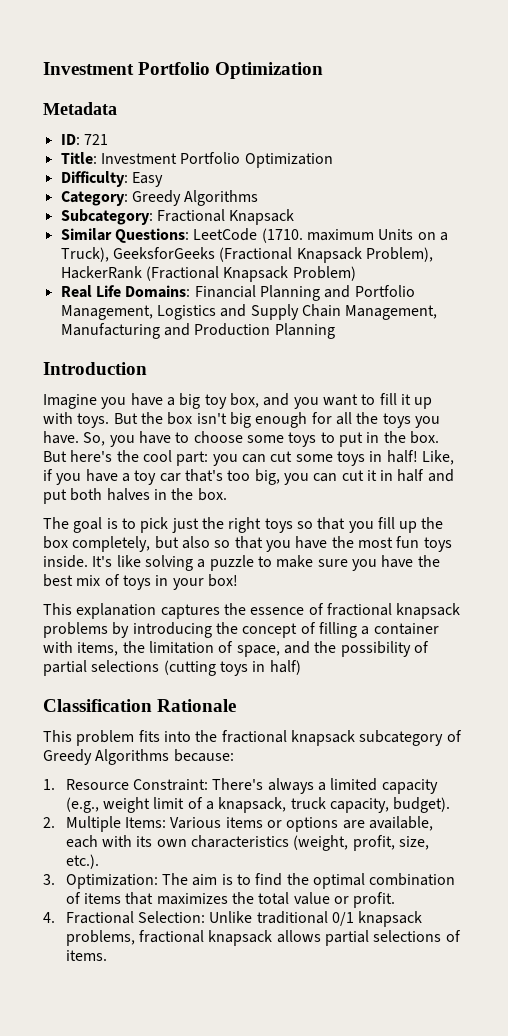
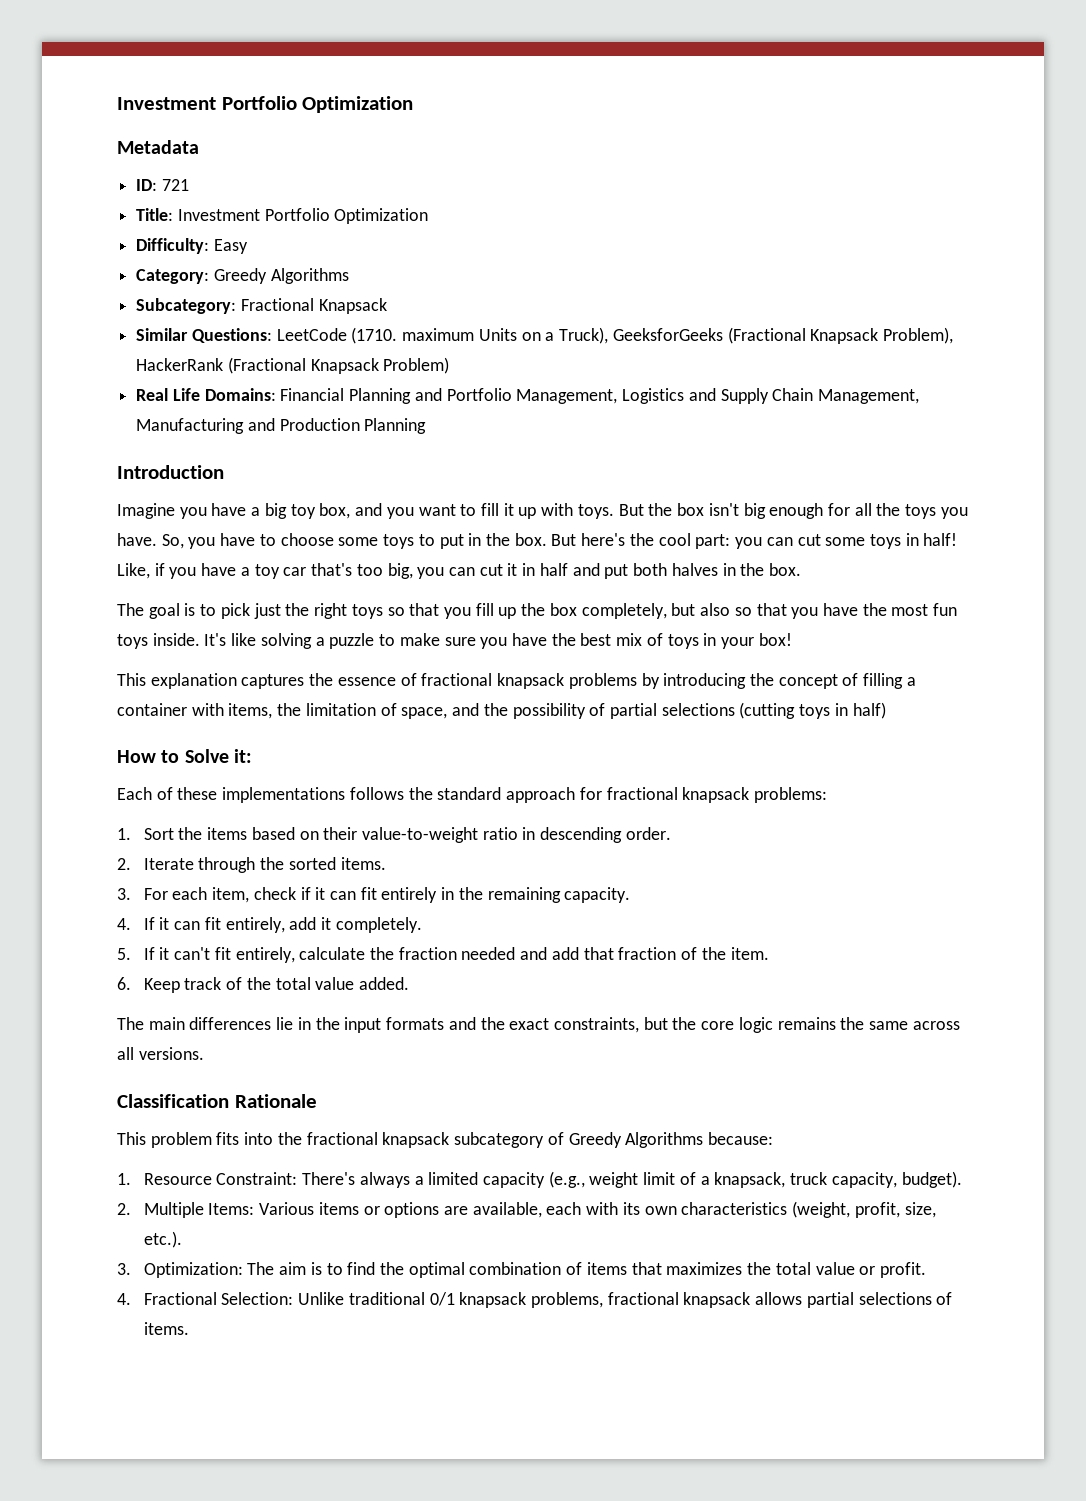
+ How to Solve it:
+ Each of these implementations follows the standard approach for fractional knapsack problems:
+ 1. Sort the items based on their value-to-weight ratio in descending order.
+ 2. Iterate through the sorted items.
+ 3. For each item, check if it can fit entirely in the remaining capacity.
+ 4. If it can fit entirely, add it completely.
+ 5. If it can't fit entirely, calculate the fraction needed and add that fraction of the item.
+ 6. Keep track of the total value added.
+ The main differences lie in the input formats and the exact constraints, but the core logic remains the same across all versions.

